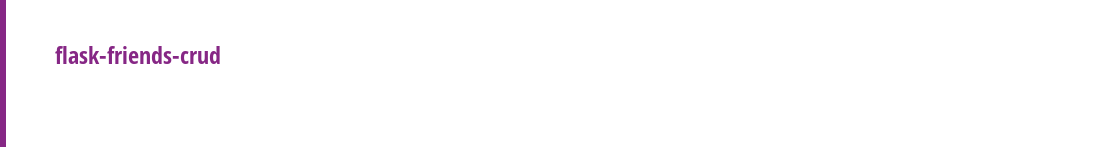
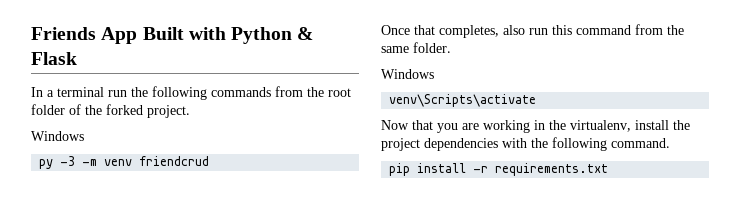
- flask-friends-crud
+ Friends App Built with Python & Flask
+ In a terminal run the following commands from the root folder of the forked project.
+ Windows
+ py -3 -m venv friendcrud
+ Once that completes, also run this command from the same folder.
+ Windows
+ venv\Scripts\activate
+ Now that you are working in the virtualenv, install the project dependencies with the following command.
+ pip install -r requirements.txt

